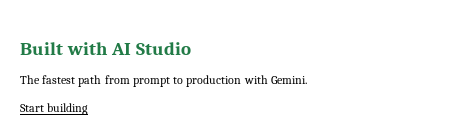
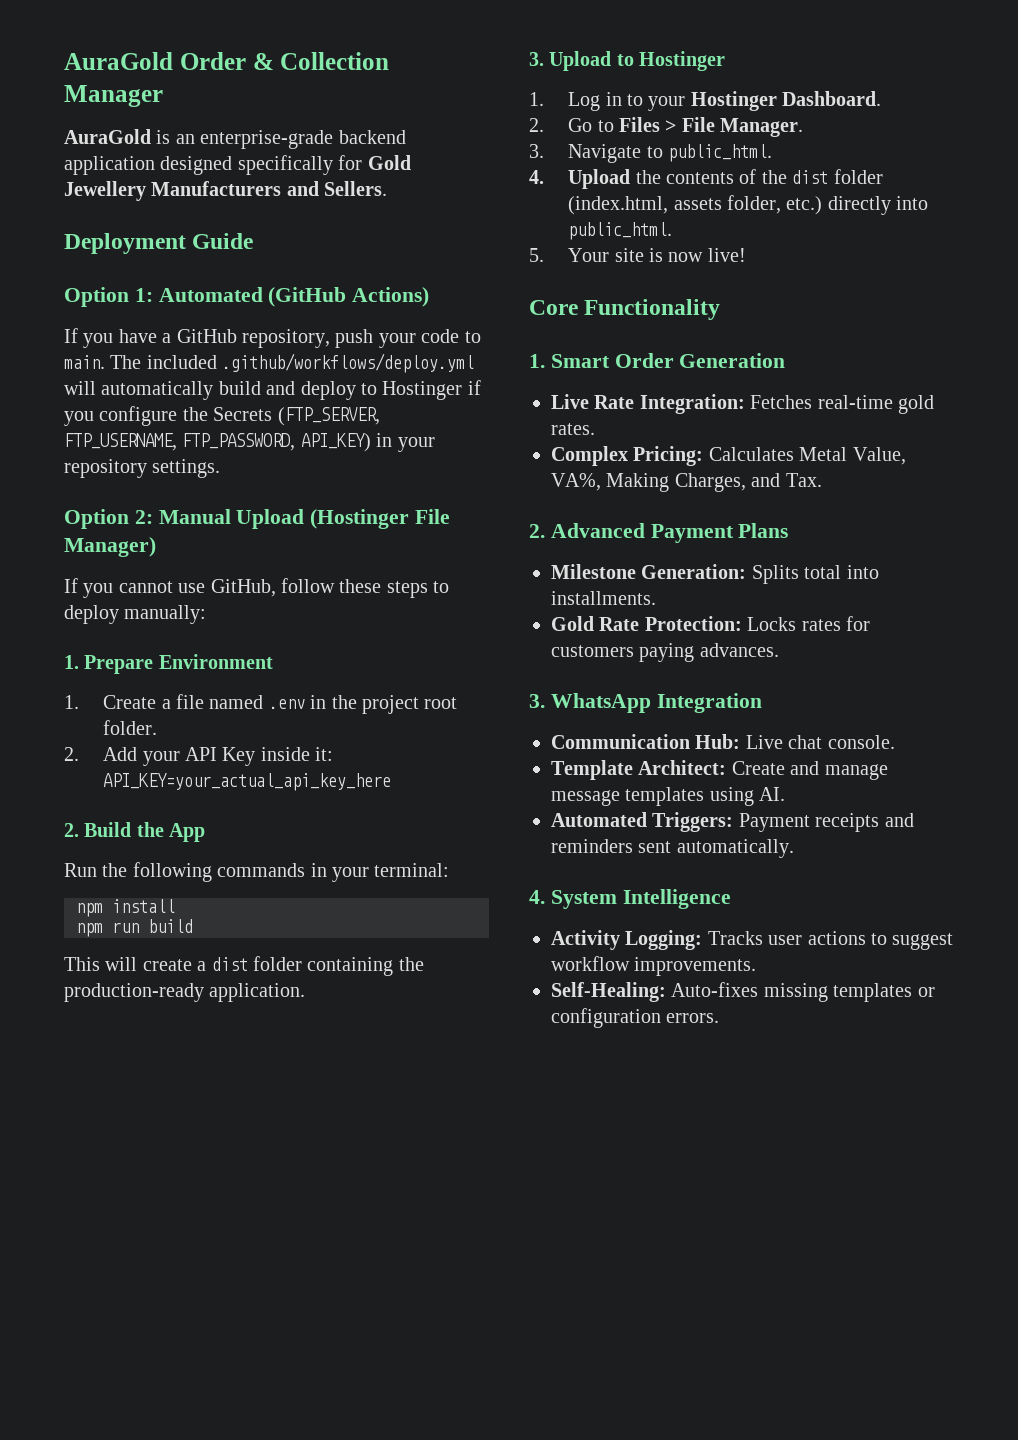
- Built with AI Studio
- The fastest path from prompt to production with Gemini.
- Start building
+ AuraGold Order & Collection Manager
+ AuraGold is an enterprise-grade backend application designed specifically for Gold Jewellery Manufacturers and Sellers.
+ Deployment Guide
+ Option 1: Automated (GitHub Actions)
+ If you have a GitHub repository, push your code to main. The included .github/workflows/deploy.yml will automatically build and deploy to Hostinger if you configure the Secrets (FTP_SERVER, FTP_USERNAME, FTP_PASSWORD, API_KEY) in your repository settings.
+ Option 2: Manual Upload (Hostinger File Manager)
+ If you cannot use GitHub, follow these steps to deploy manually:
+ 1. Prepare Environment
+ 1. Create a file named .env in the project root folder.
+ 2. Add your API Key inside it: API_KEY=your_actual_api_key_here
+ 2. Build the App
+ Run the following commands in your terminal:
+ npm install
+ npm run build
+ This will create a dist folder containing the production-ready application.
+ 3. Upload to Hostinger
+ 1. Log in to your Hostinger Dashboard.
+ 2. Go to Files > File Manager.
+ 3. Navigate to public_html.
+ 4. Upload the contents of the dist folder (index.html, assets folder, etc.) directly into public_html.
+ 5. Your site is now live!
+ Core Functionality
+ 1. Smart Order Generation
+ Live Rate Integration: Fetches real-time gold rates.
+ Complex Pricing: Calculates Metal Value, VA%, Making Charges, and Tax.
+ 2. Advanced Payment Plans
+ Milestone Generation: Splits total into installments.
+ Gold Rate Protection: Locks rates for customers paying advances.
+ 3. WhatsApp Integration
+ Communication Hub: Live chat console.
+ Template Architect: Create and manage message templates using AI.
+ Automated Triggers: Payment receipts and reminders sent automatically.
+ 4. System Intelligence
+ Activity Logging: Tracks user actions to suggest workflow improvements.
+ Self-Healing: Auto-fixes missing templates or configuration errors.

